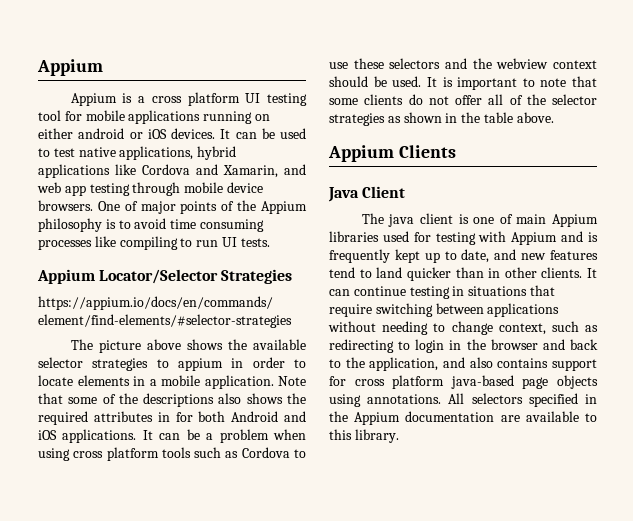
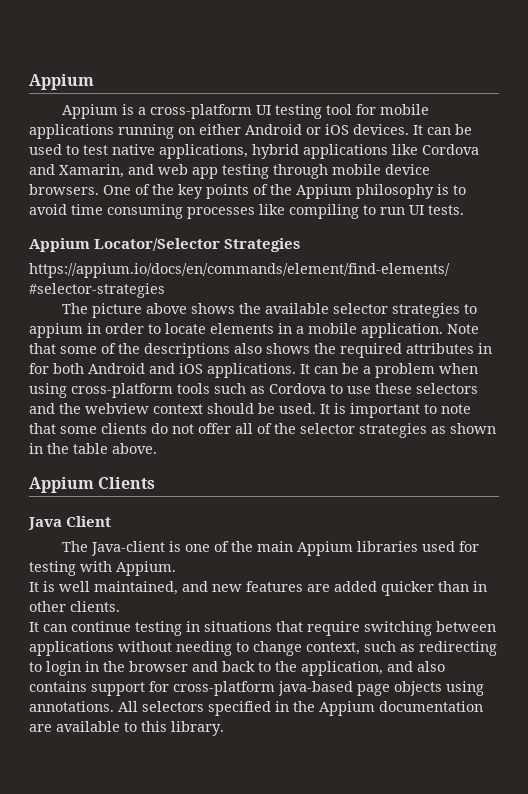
- Appium is a cross platform UI testing tool for mobile applications running on either android or iOS devices.
+ Appium is a cross-platform UI testing tool for mobile applications running on either Android or iOS devices.
- One of major points of the Appium philosophy is to avoid time consuming processes like compiling to run UI tests.
+ One of the key points of the Appium philosophy is to avoid time consuming processes like compiling to run UI tests.
- It can be a problem when using cross platform tools such as Cordova to use these selectors and the webview context should be used.
+ It can be a problem when using cross-platform tools such as Cordova to use these selectors and the webview context should be used.
- The java client is one of main Appium libraries used for testing with Appium and is frequently kept up to date, and new features tend to land quicker than in other clients. It can continue testing in situations that require switching between applications without needing to change context, such as redirecting to login in the browser and back to the application, and also contains support for cross platform java-based page objects using annotations.
+ The Java-client is one of the main Appium libraries used for testing with Appium.
+ It is well maintained, and new features are added quicker than in other clients.
+ It can continue testing in situations that require switching between applications without needing to change context, such as redirecting to login in the browser and back to the application, and also contains support for cross-platform java-based page objects using annotations.

